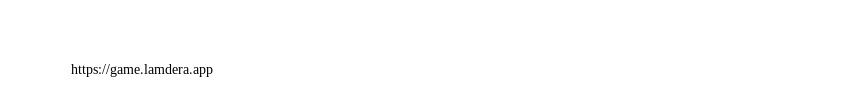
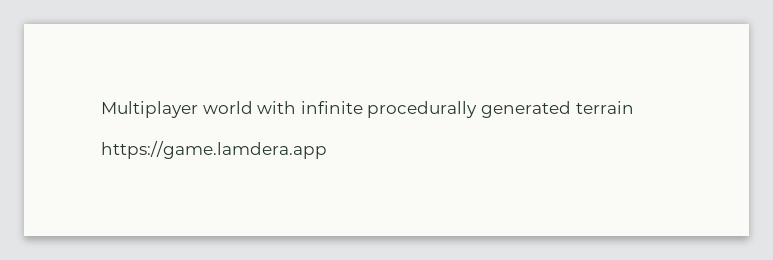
+ Multiplayer world with infinite procedurally generated terrain

